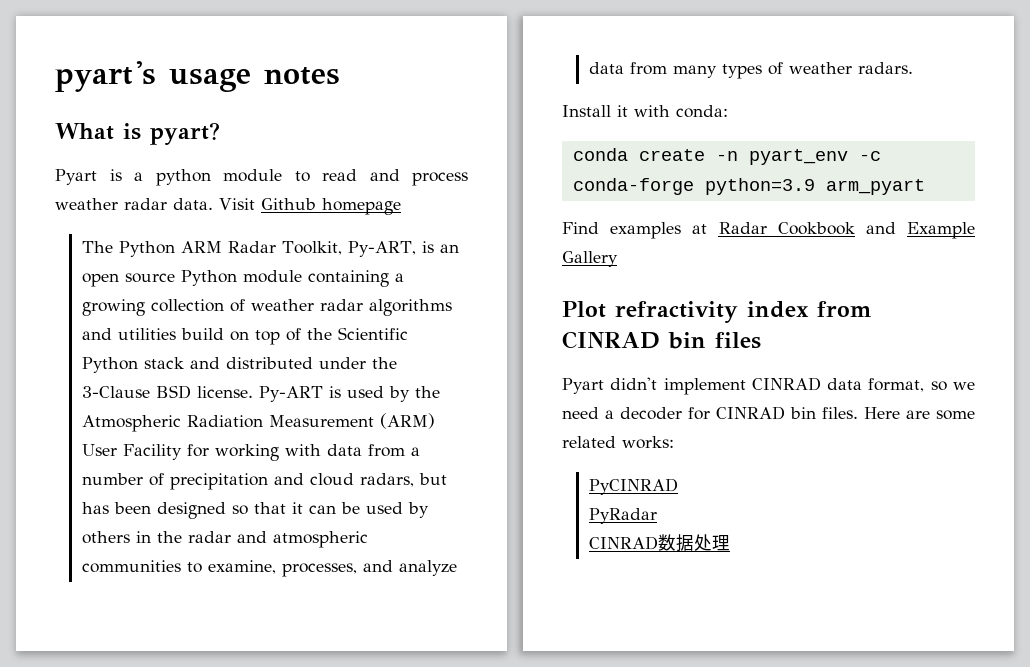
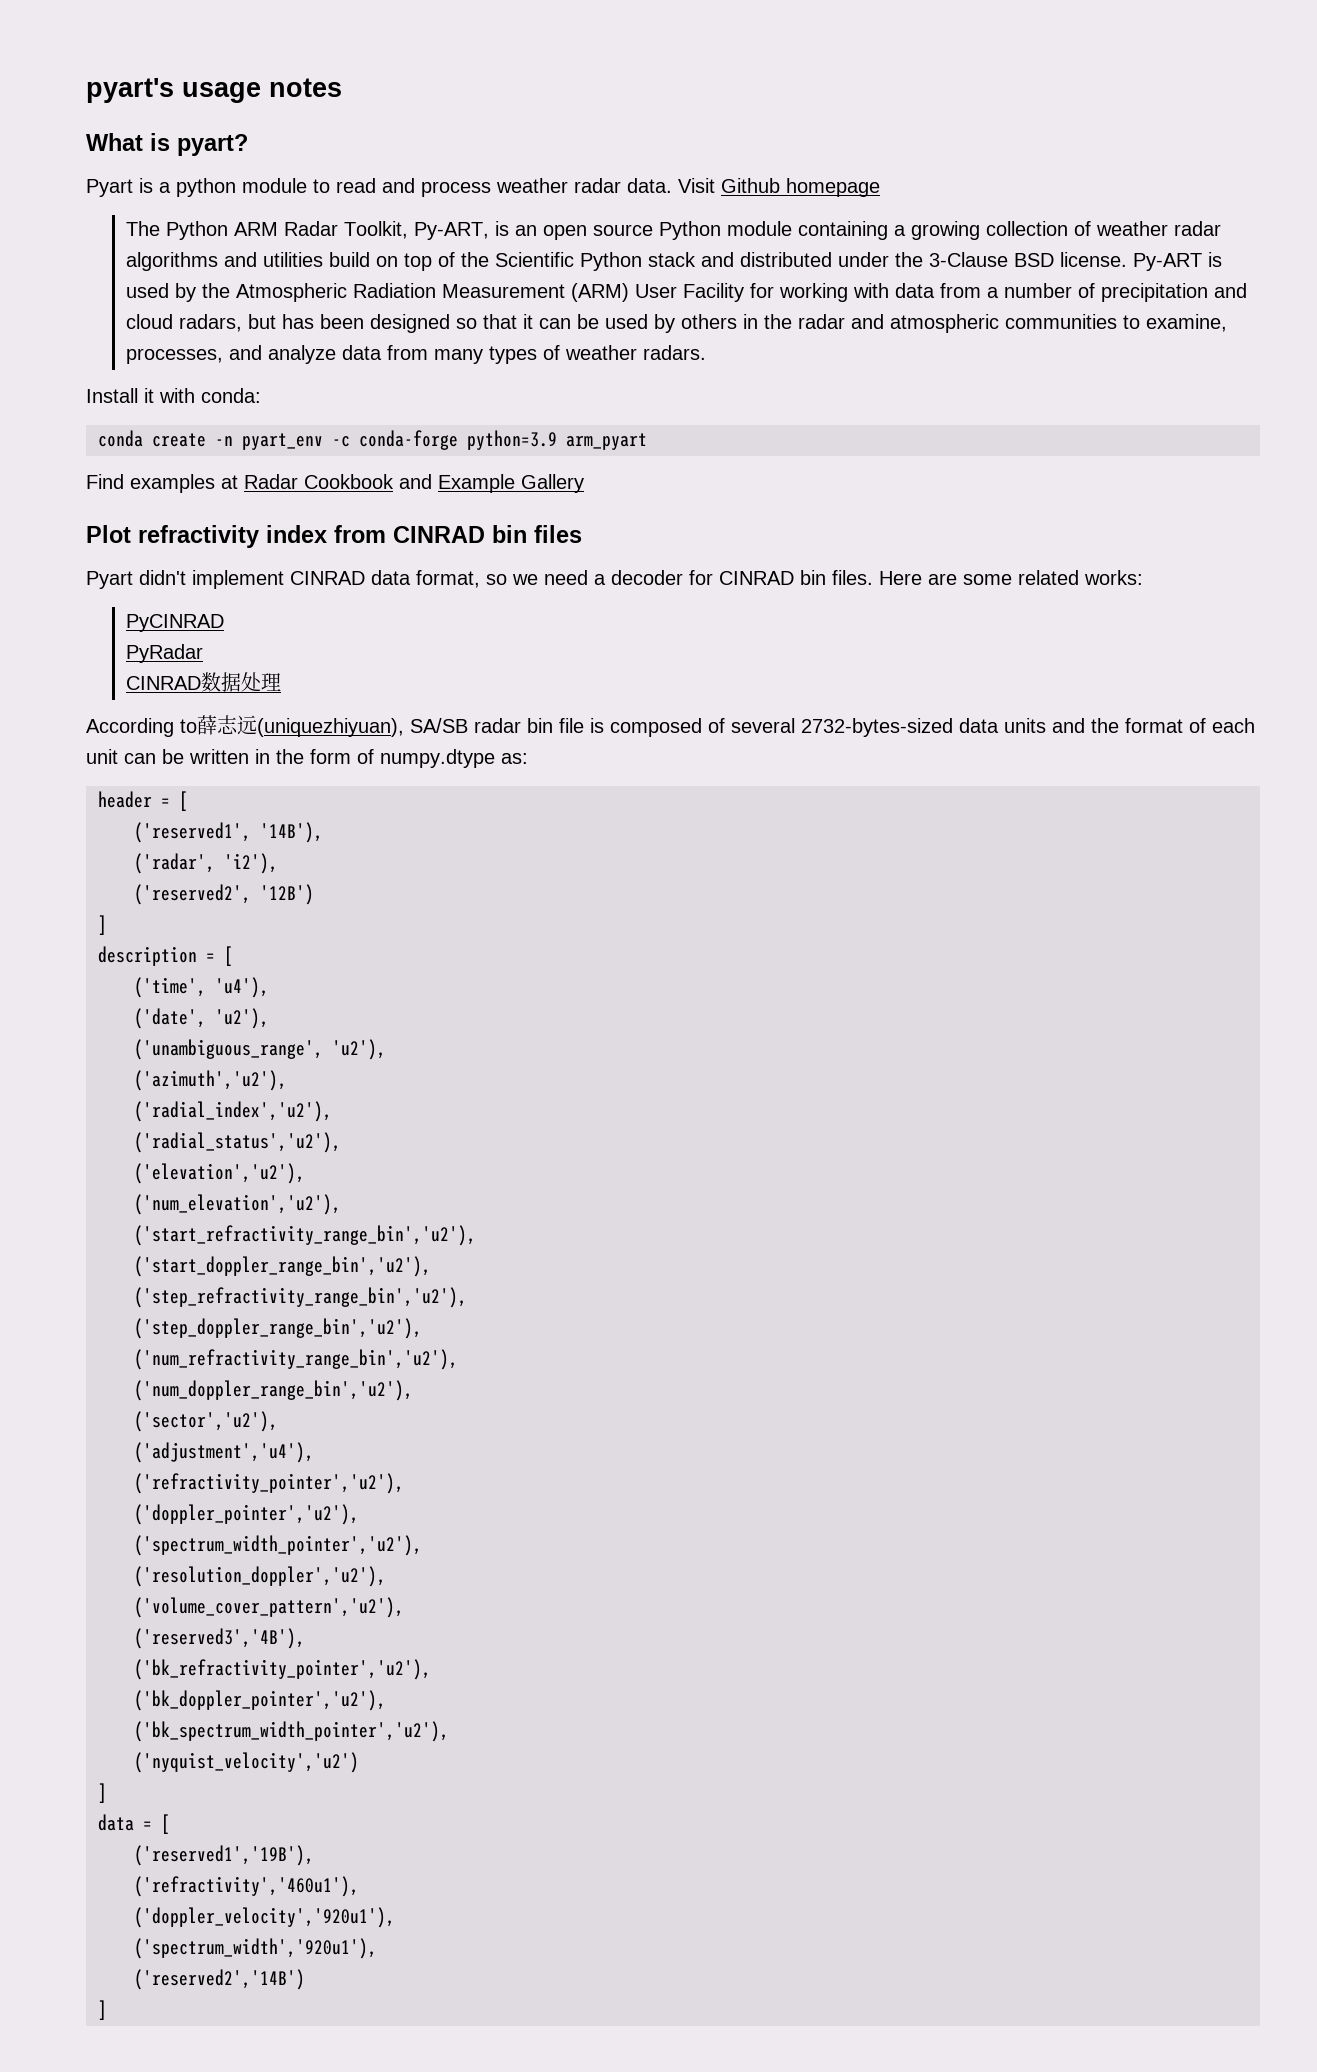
+ According to薛志远(uniquezhiyuan), SA/SB radar bin file is composed of several 2732-bytes-sized data units and the format of each unit can be written in the form of numpy.dtype as:
+ header = [
+ ('reserved1', '14B'),
+ ('radar', 'i2'),
+ ('reserved2', '12B')
+ ]
+ description = [
+ ('time', 'u4'),
+ ('date', 'u2'),
+ ('unambiguous_range', 'u2'),
+ ('azimuth','u2'),
+ ('radial_index','u2'),
+ ('radial_status','u2'),
+ ('elevation','u2'),
+ ('num_elevation','u2'),
+ ('start_refractivity_range_bin','u2'),
+ ('start_doppler_range_bin','u2'),
+ ('step_refractivity_range_bin','u2'),
+ ('step_doppler_range_bin','u2'),
+ ('num_refractivity_range_bin','u2'),
+ ('num_doppler_range_bin','u2'),
+ ('sector','u2'),
+ ('adjustment','u4'),
+ ('refractivity_pointer','u2'),
+ ('doppler_pointer','u2'),
+ ('spectrum_width_pointer','u2'),
+ ('resolution_doppler','u2'),
+ ('volume_cover_pattern','u2'),
+ ('reserved3','4B'),
+ ('bk_refractivity_pointer','u2'),
+ ('bk_doppler_pointer','u2'),
+ ('bk_spectrum_width_pointer','u2'),
+ ('nyquist_velocity','u2')
+ ]
+ data = [
+ ('reserved1','19B'),
+ ('refractivity','460u1'),
+ ('doppler_velocity','920u1'),
+ ('spectrum_width','920u1'),
+ ('reserved2','14B')
+ ]

